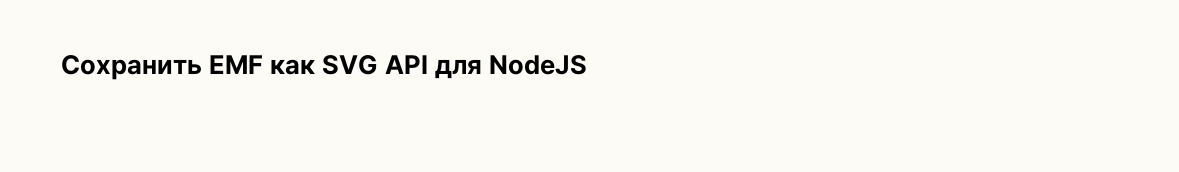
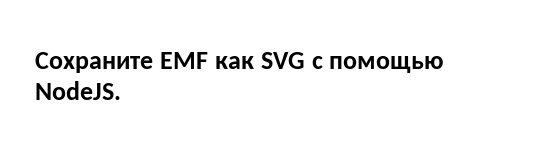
- Сохранить EMF как SVG API для NodeJS
+ Сохраните EMF как SVG с помощью NodeJS.

